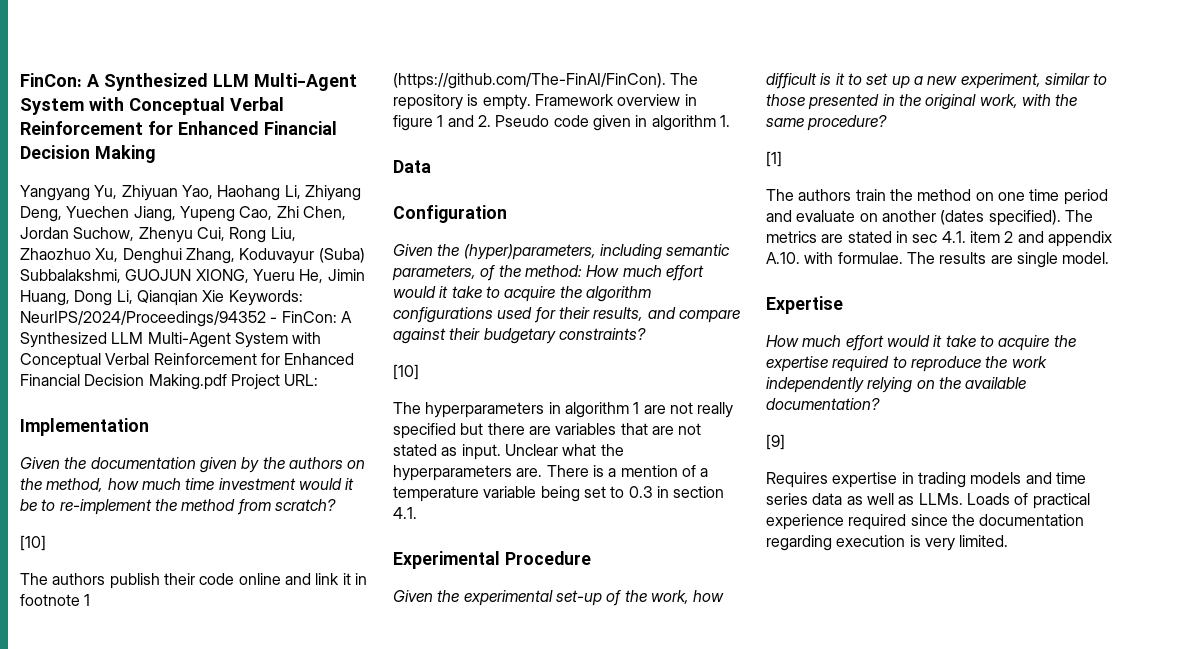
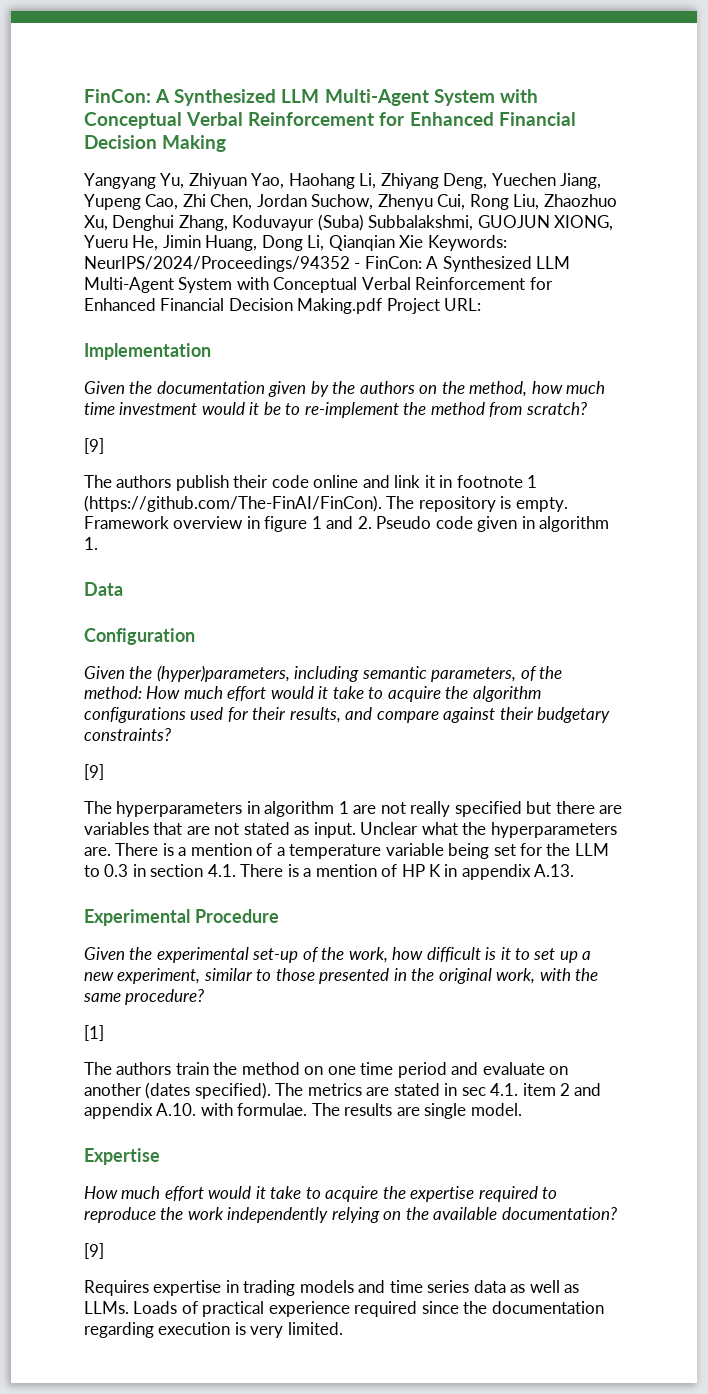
  Given the documentation given by the authors on the method, how much time investment would it be to re-implement the method from scratch?
- [10]
+ [9]
  Given the (hyper)parameters, including semantic parameters, of the method: How much effort would it take to acquire the algorithm configurations used for their results, and compare against their budgetary constraints?
- [10]
+ [9]
- There is a mention of a temperature variable being set to 0.3 in section 4.1.
+ There is a mention of a temperature variable being set for the LLM to 0.3 in section 4.1. There is a mention of HP K in appendix A.13.

